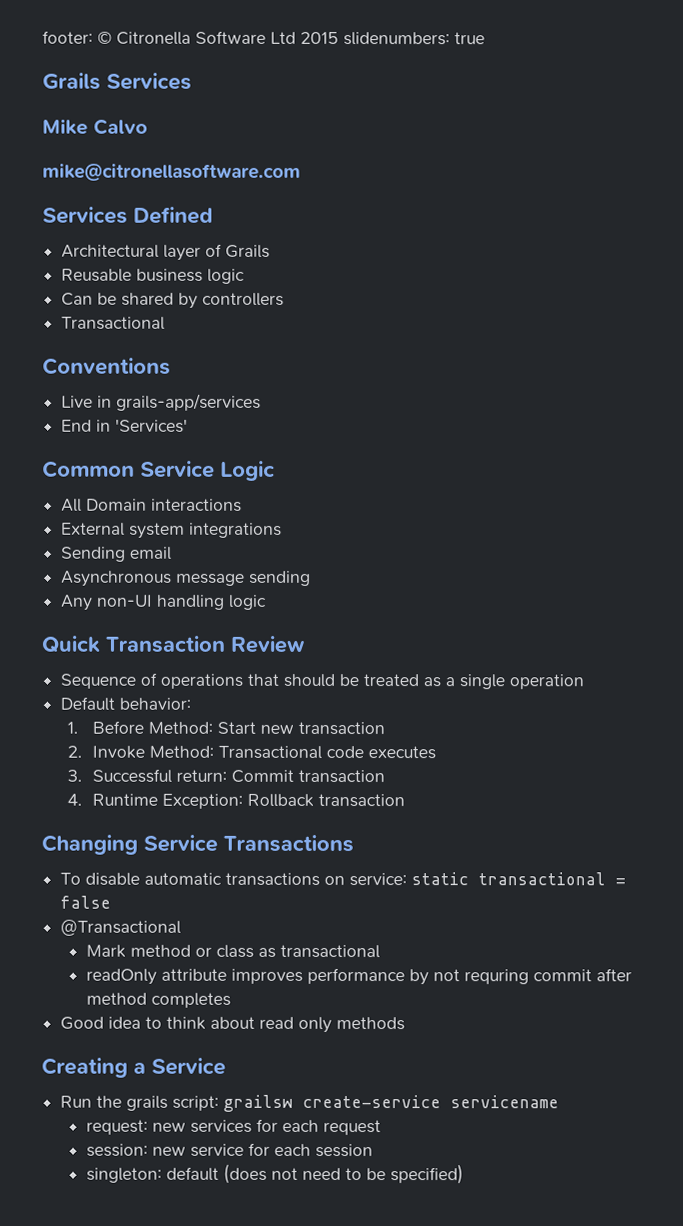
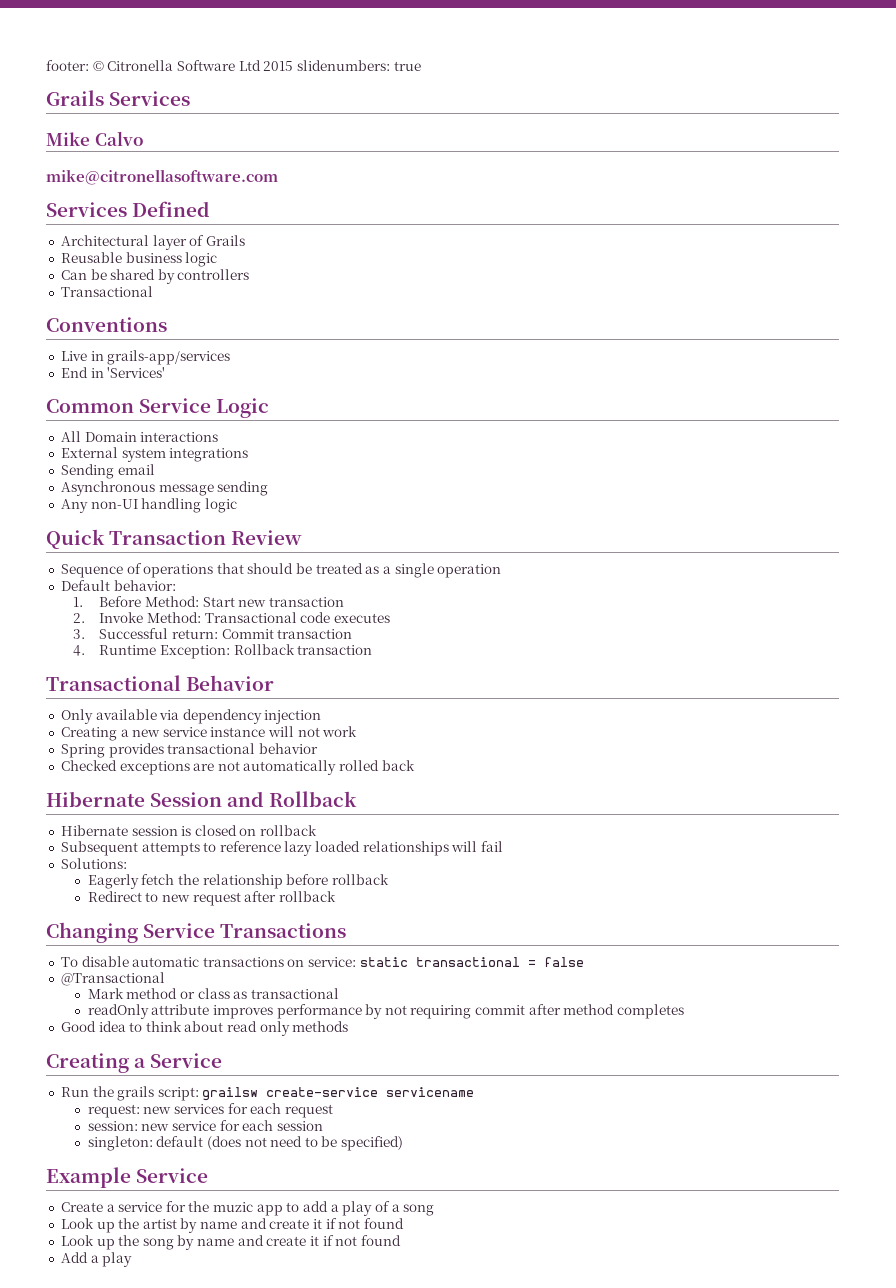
+ Transactional Behavior
+ Only available via dependency injection
+ Creating a new service instance will not work
+ Spring provides transactional behavior
+ Checked exceptions are not automatically rolled back
+ Hibernate Session and Rollback
+ Hibernate session is closed on rollback
+ Subsequent attempts to reference lazy loaded relationships will fail
+ Solutions:
+ Eagerly fetch the relationship before rollback
+ Redirect to new request after rollback
- readOnly attribute improves performance by not requring commit after method completes
+ readOnly attribute improves performance by not requiring commit after method completes
+ Example Service
+ Create a service for the muzic app to add a play of a song
+ Look up the artist by name and create it if not found
+ Look up the song by name and create it if not found
+ Add a play

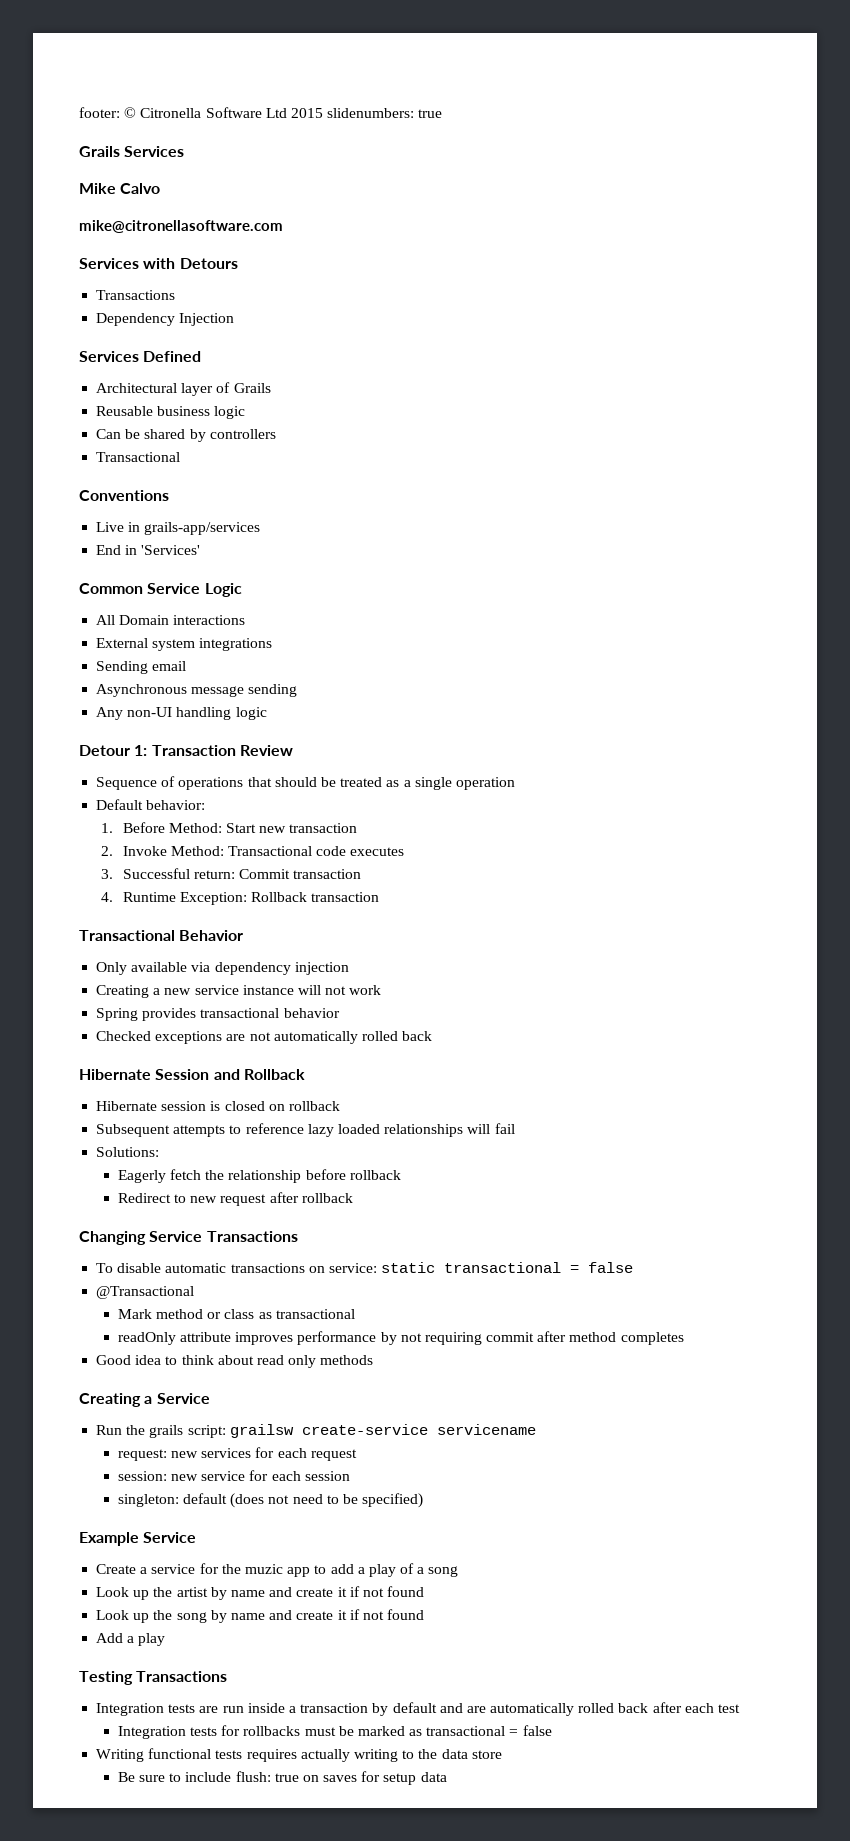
+ Services with Detours
+ Transactions
+ Dependency Injection
- Quick Transaction Review
+ Detour 1: Transaction Review
+ Testing Transactions
+ Integration tests are run inside a transaction by default and are automatically rolled back after each test
+ Integration tests for rollbacks must be marked as transactional = false
+ Writing functional tests requires actually writing to the data store
+ Be sure to include flush: true on saves for setup data

